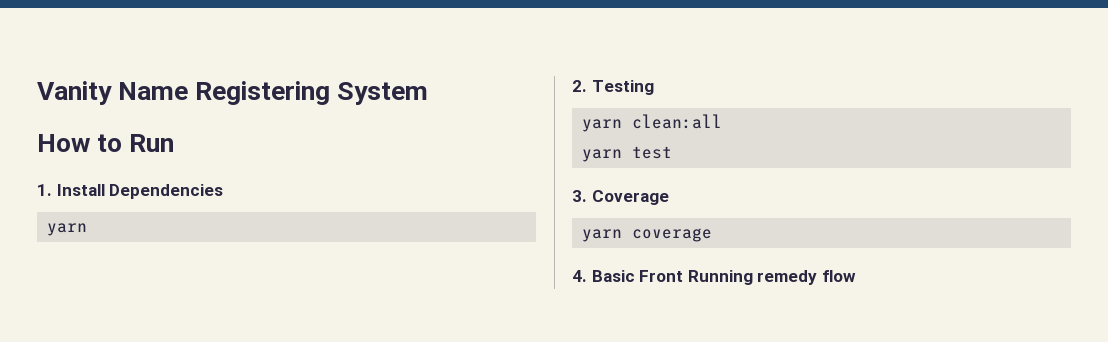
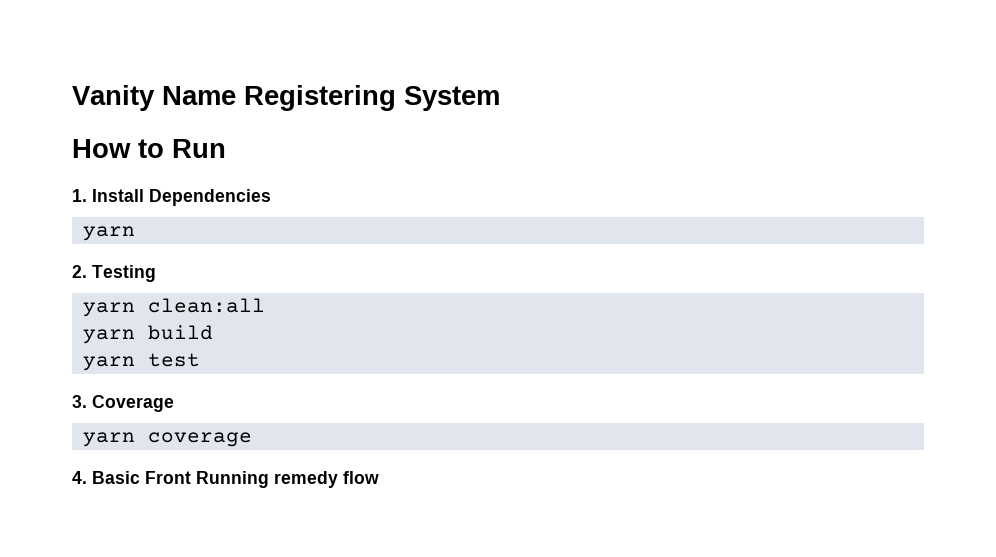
+ yarn build

